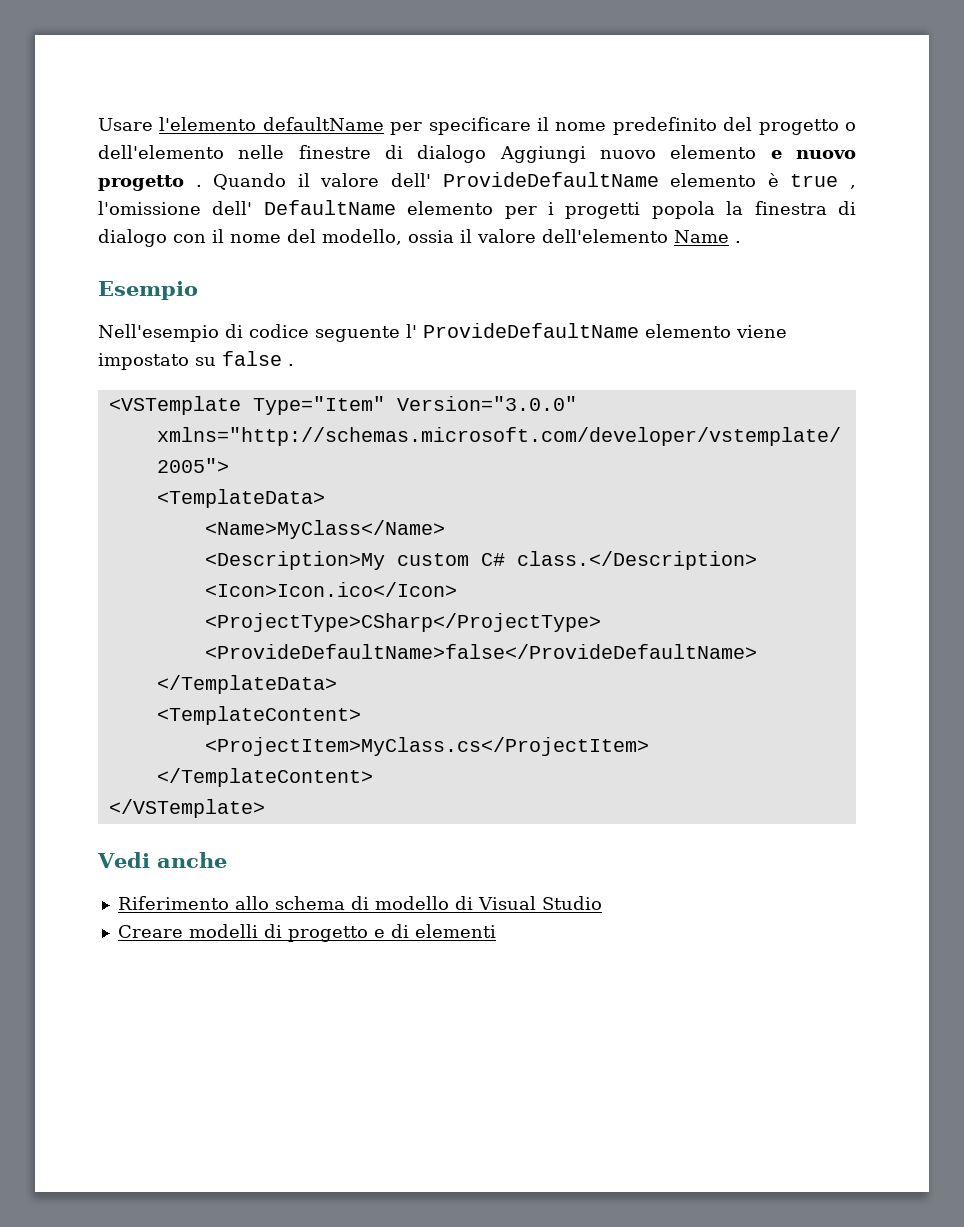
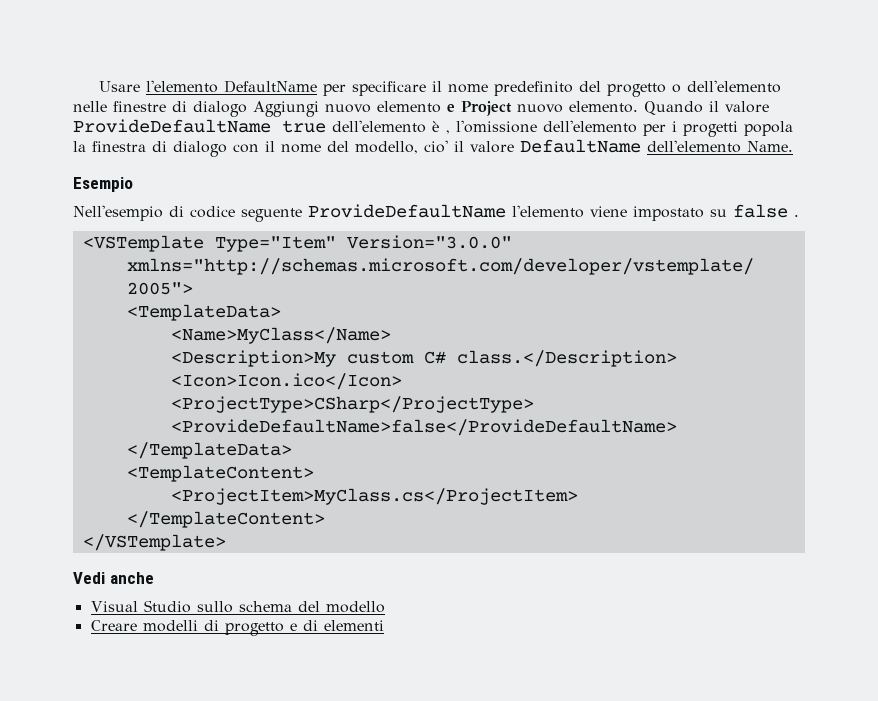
- Usare l'elemento defaultName per specificare il nome predefinito del progetto o dell'elemento nelle finestre di dialogo Aggiungi nuovo elemento e nuovo progetto . Quando il valore dell' ProvideDefaultName elemento è true , l'omissione dell' DefaultName elemento per i progetti popola la finestra di dialogo con il nome del modello, ossia il valore dell'elemento Name .
+ Usare l'elemento DefaultName per specificare il nome predefinito del progetto o dell'elemento nelle finestre di dialogo Aggiungi nuovo elemento e Project nuovo elemento. Quando il valore ProvideDefaultName true dell'elemento è , l'omissione dell'elemento per i progetti popola la finestra di dialogo con il nome del modello, cio' il valore DefaultName dell'elemento Name.
- Nell'esempio di codice seguente l' ProvideDefaultName elemento viene impostato su false .
+ Nell'esempio di codice seguente ProvideDefaultName l'elemento viene impostato su false .
- Riferimento allo schema di modello di Visual Studio
+ Visual Studio sullo schema del modello

